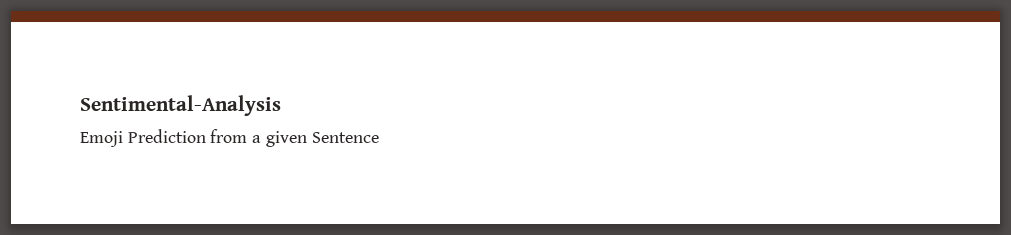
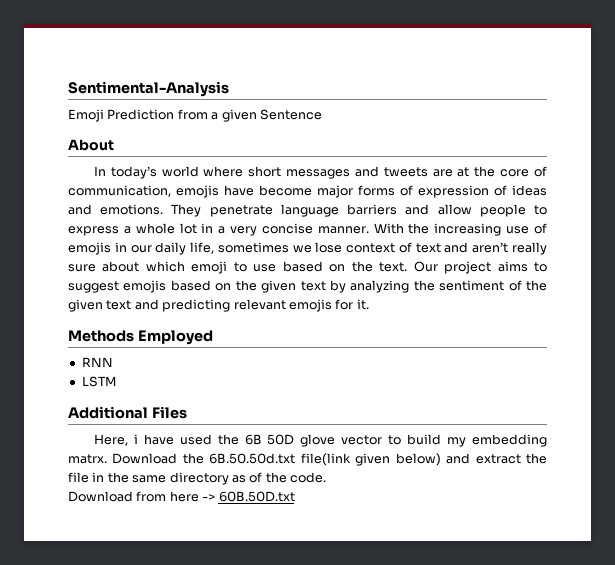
+ About
+ In today’s world where short messages and tweets are at the core of communication, emojis have become major forms of expression of ideas and emotions. They penetrate language barriers and allow people to express a whole lot in a very concise manner. With the increasing use of emojis in our daily life, sometimes we lose context of text and aren’t really sure about which emoji to use based on the text. Our project aims to suggest emojis based on the given text by analyzing the sentiment of the given text and predicting relevant emojis for it.
+ Methods Employed
+ RNN
+ LSTM
+ Additional Files
+ Here, i have used the 6B 50D glove vector to build my embedding matrx. Download the 6B.50.50d.txt file(link given below) and extract the file in the same directory as of the code.
+ Download from here -> 60B.50D.txt

